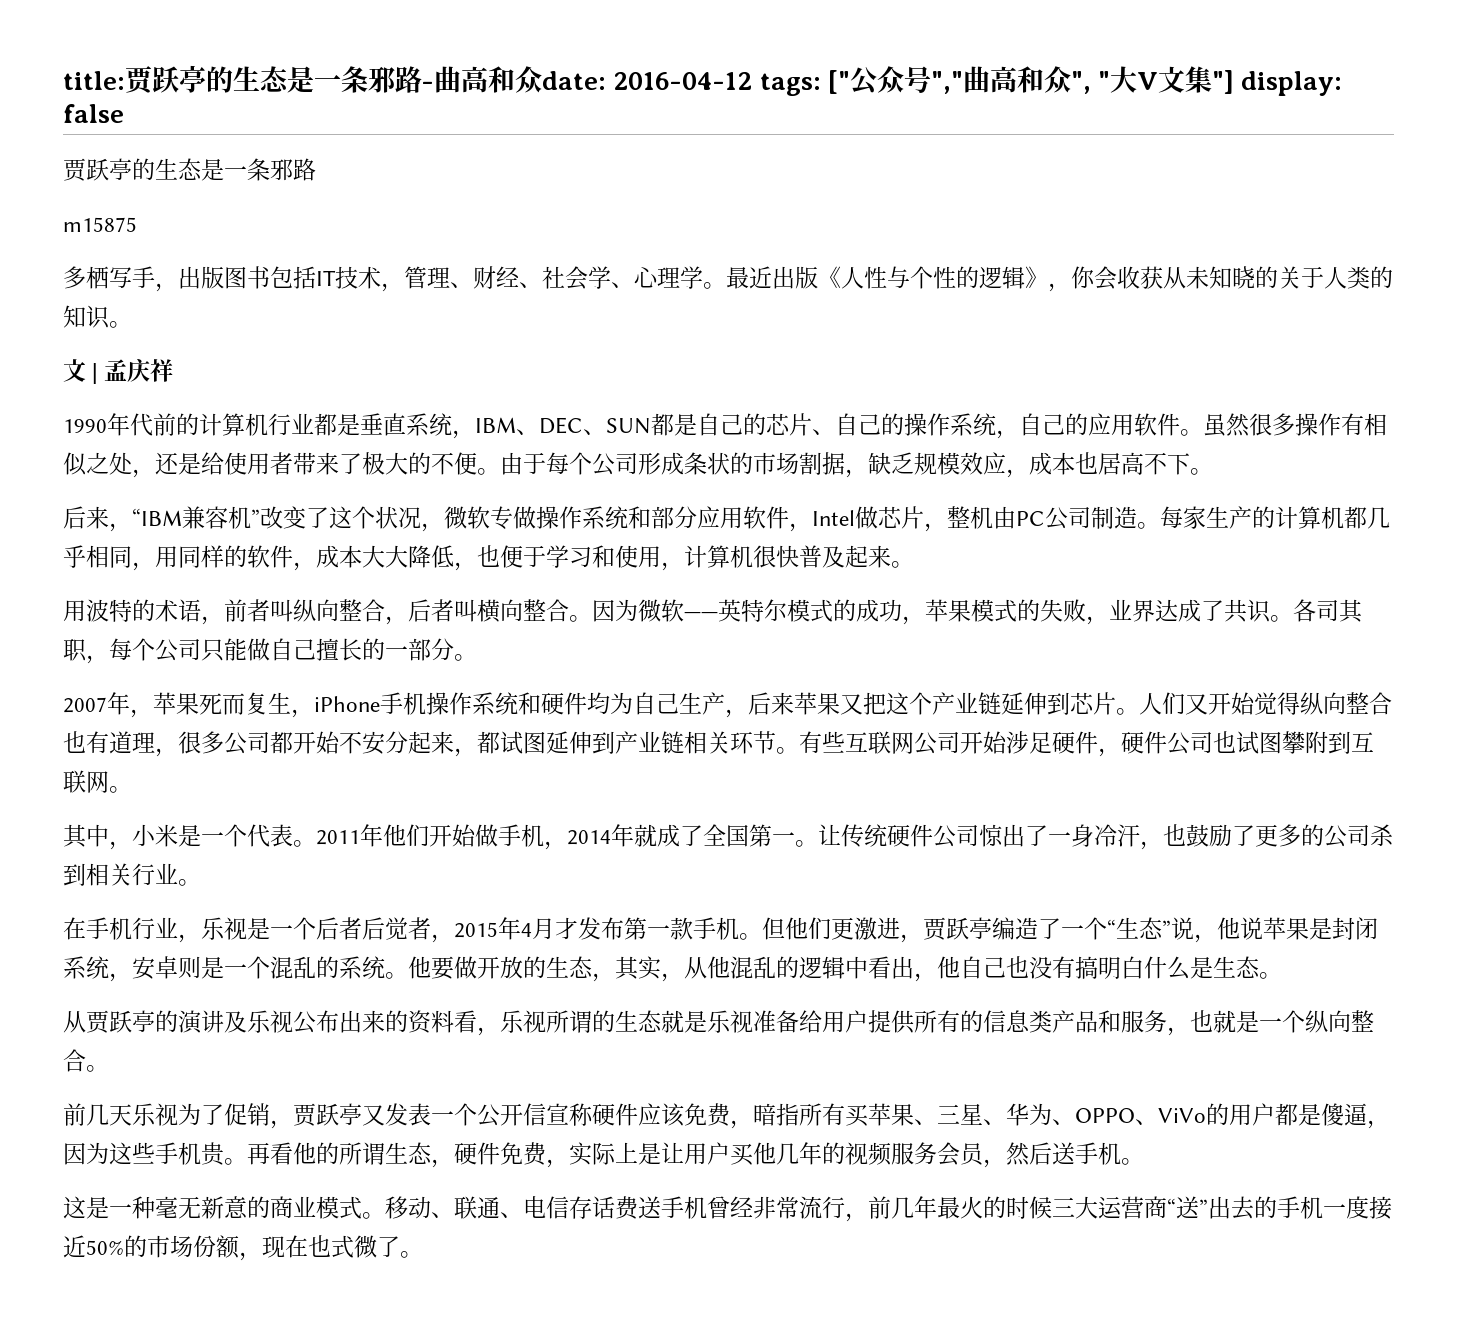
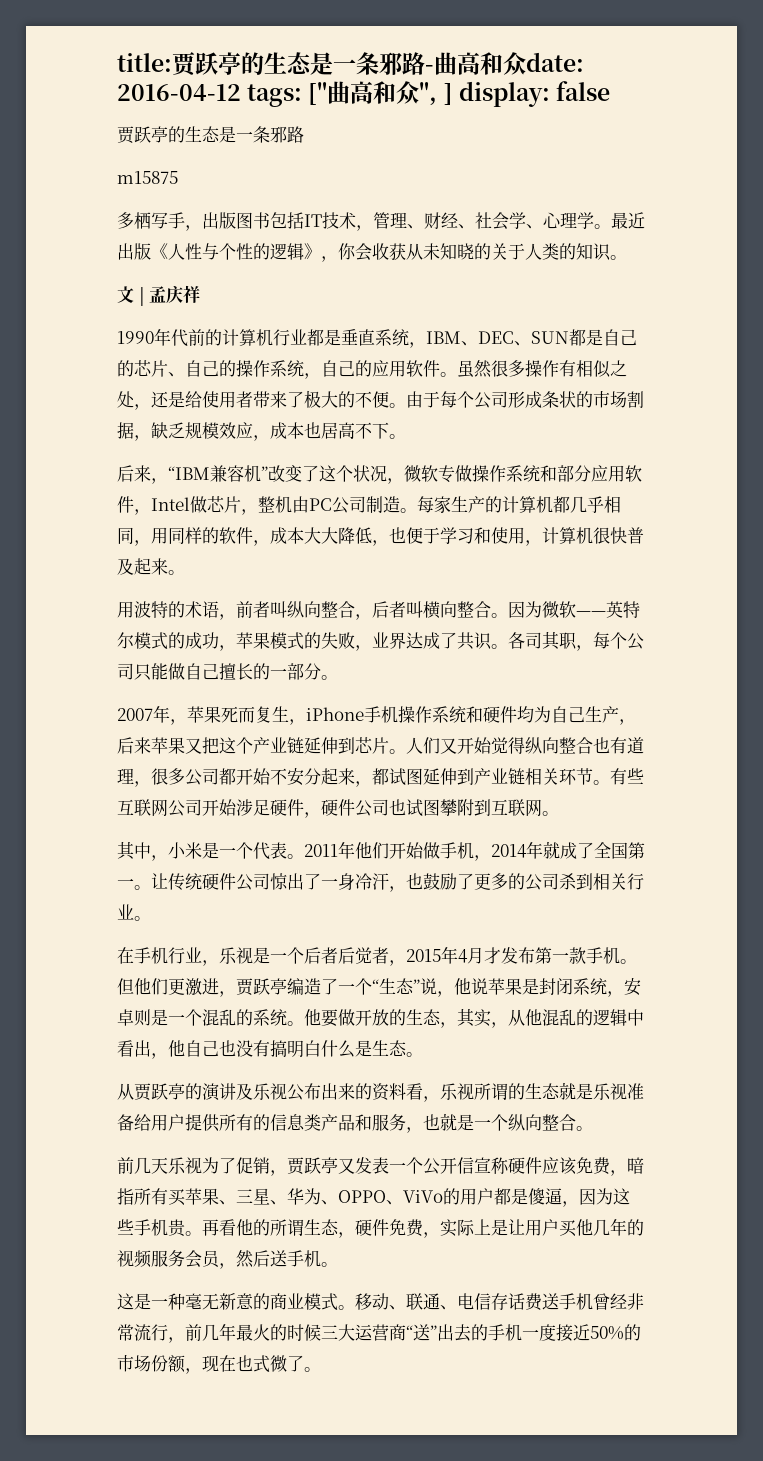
- title:贾跃亭的生态是一条邪路-曲高和众date: 2016-04-12 tags: ["公众号","曲高和众", "大V文集"] display: false
+ title:贾跃亭的生态是一条邪路-曲高和众date: 2016-04-12 tags: ["曲高和众", ] display: false

